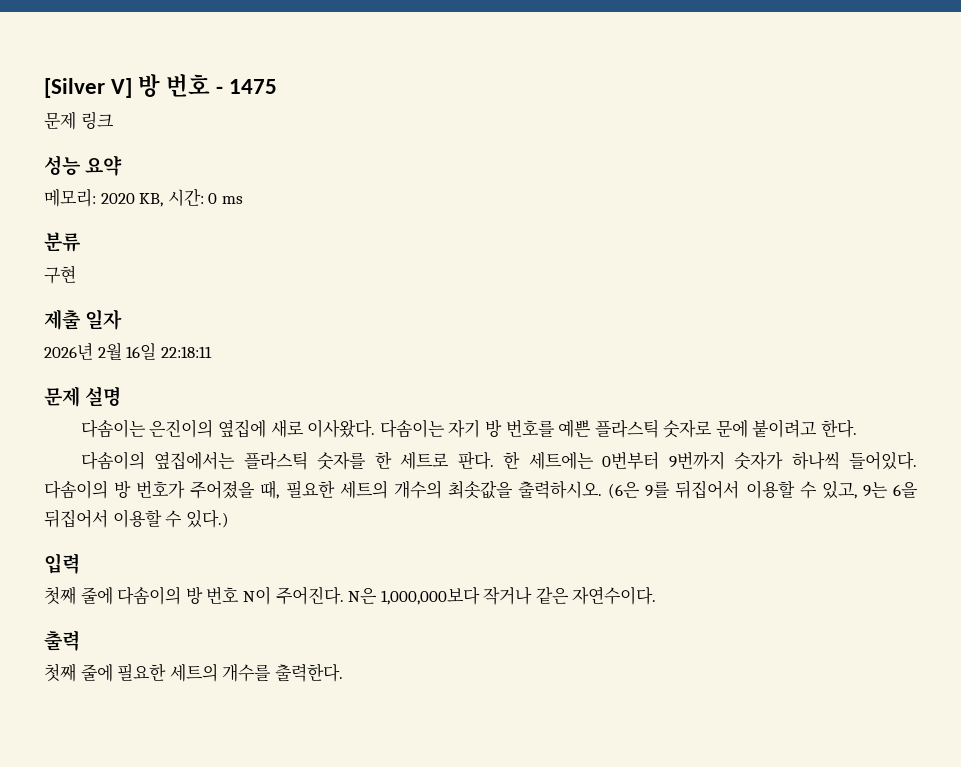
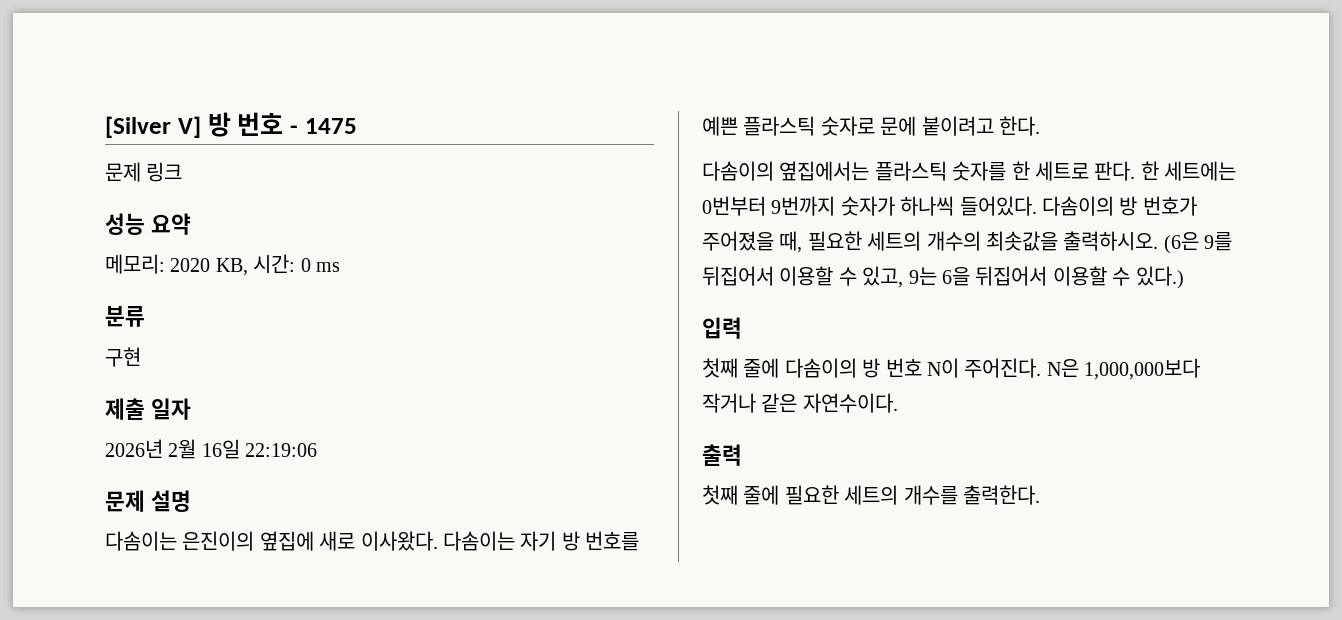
- 2026년 2월 16일 22:18:11
+ 2026년 2월 16일 22:19:06

